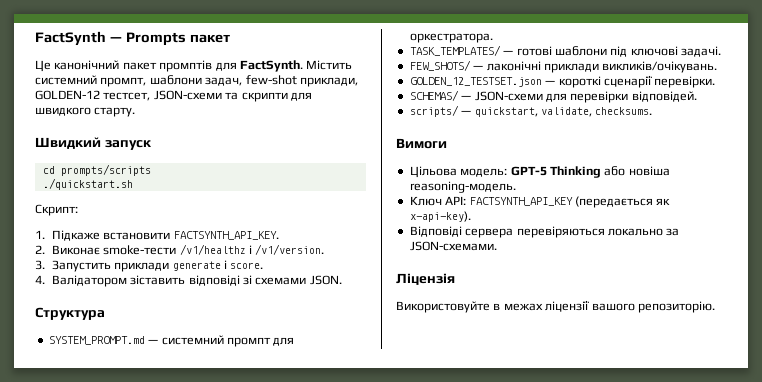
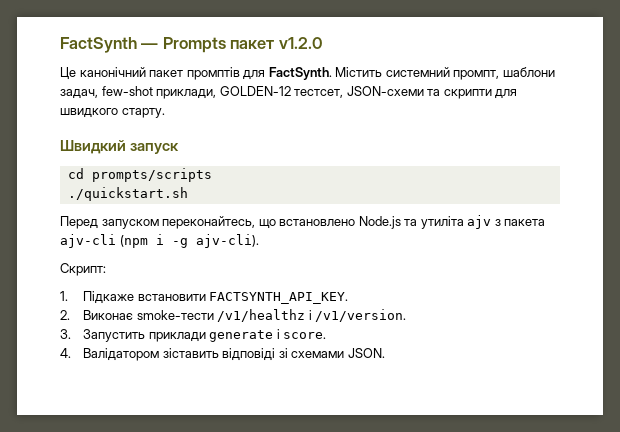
- FactSynth — Prompts пакет
+ FactSynth — Prompts пакет v1.2.0
+ Перед запуском переконайтесь, що встановлено Node.js та утиліта ajv з пакета ajv-cli (npm i -g ajv-cli).
- Структура
- SYSTEM_PROMPT.md — системний промпт для оркестратора.
- TASK_TEMPLATES/ — готові шаблони під ключові задачі.
- FEW_SHOTS/ — лаконічні приклади викликів/очікувань.
- GOLDEN_12_TESTSET.json — короткі сценарії перевірки.
- SCHEMAS/ — JSON-схеми для перевірки відповідей.
- scripts/ — quickstart, validate, checksums.
- Вимоги
- Цільова модель: GPT-5 Thinking або новіша reasoning-модель.
- Ключ API: FACTSYNTH_API_KEY (передається як x-api-key).
- Відповіді сервера перевіряються локально за JSON-схемами.
- Ліцензія
- Використовуйте в межах ліцензії вашого репозиторію.

